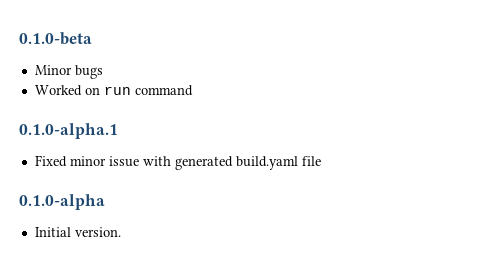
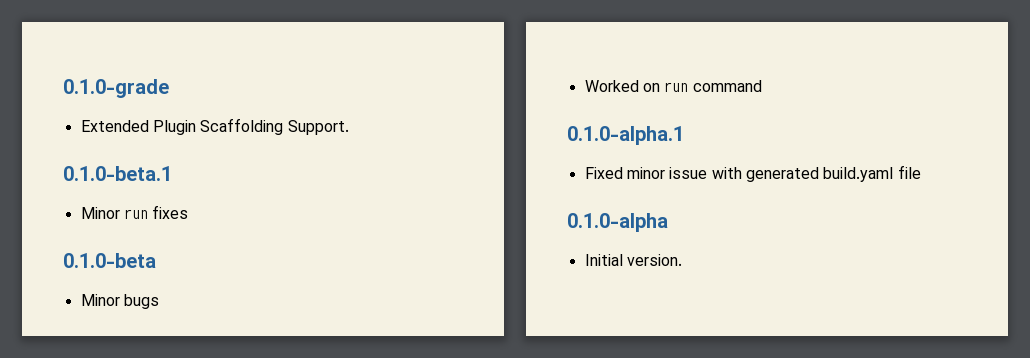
+ 0.1.0-grade
+ Extended Plugin Scaffolding Support.
+ 0.1.0-beta.1
+ Minor run fixes

